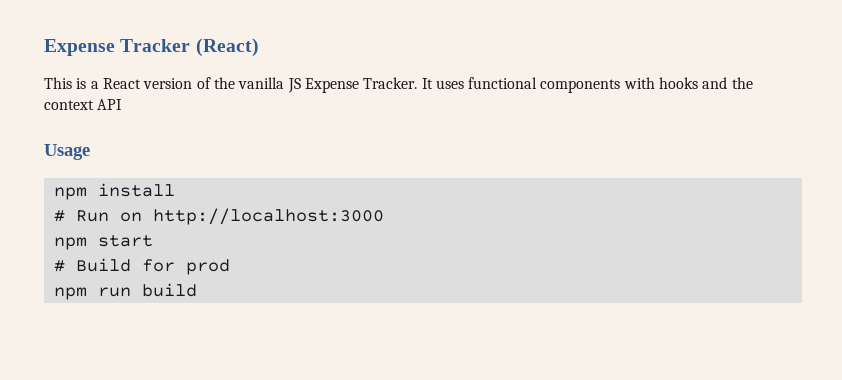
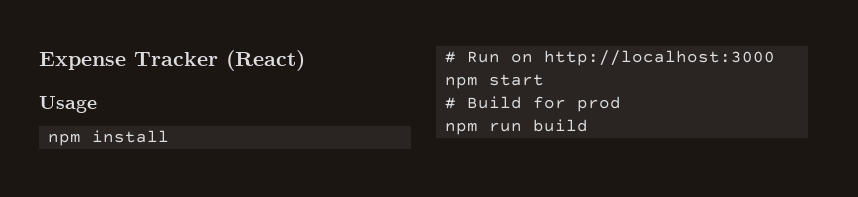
- This is a React version of the vanilla JS Expense Tracker. It uses functional components with hooks and the context API

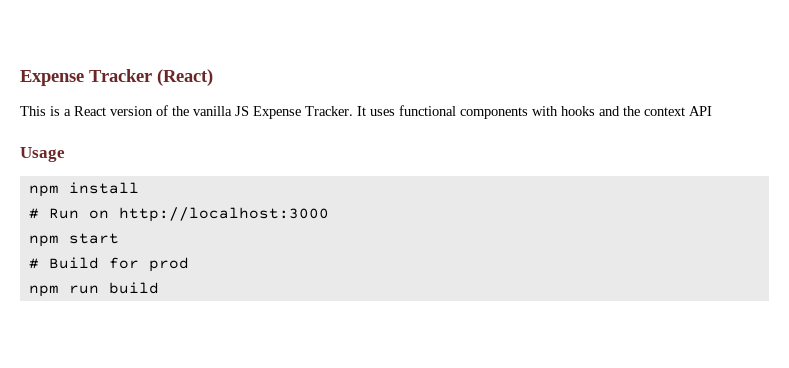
+ This is a React version of the vanilla JS Expense Tracker. It uses functional components with hooks and the context API

